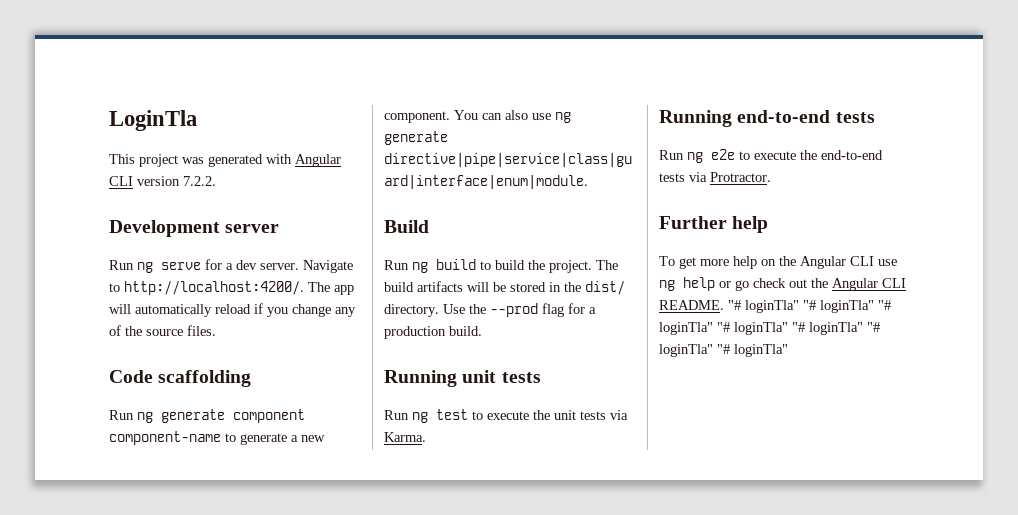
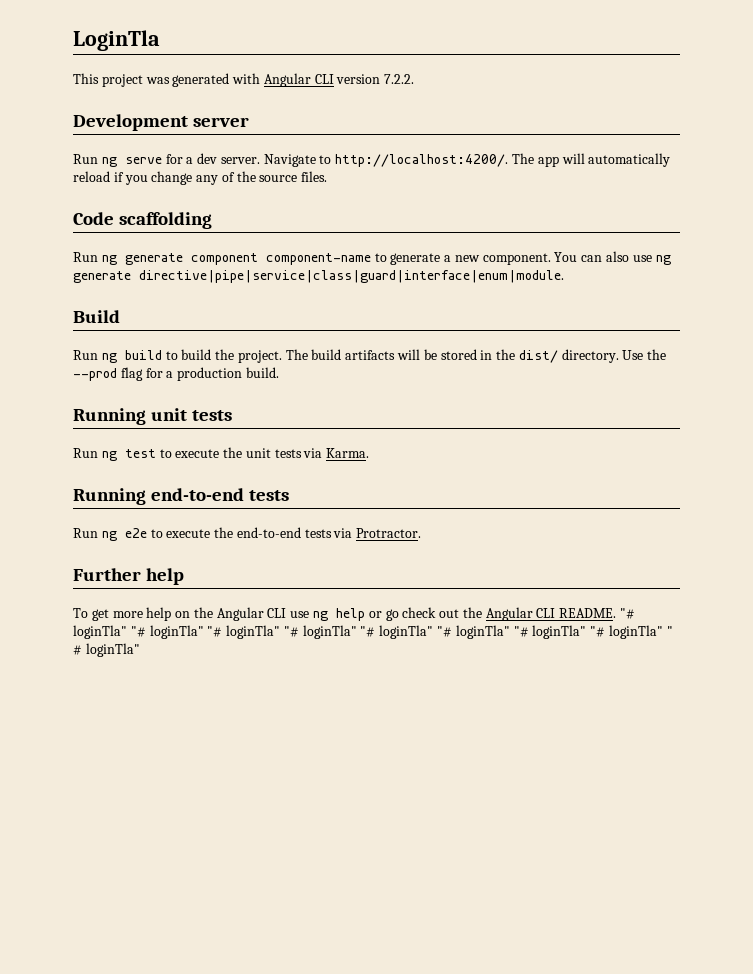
- "# loginTla" "# loginTla" "# loginTla" "# loginTla" "# loginTla" "# loginTla" "# loginTla"
+ "# loginTla" "# loginTla" "# loginTla" "# loginTla" "# loginTla" "# loginTla" "# loginTla" "# loginTla" " # loginTla"

